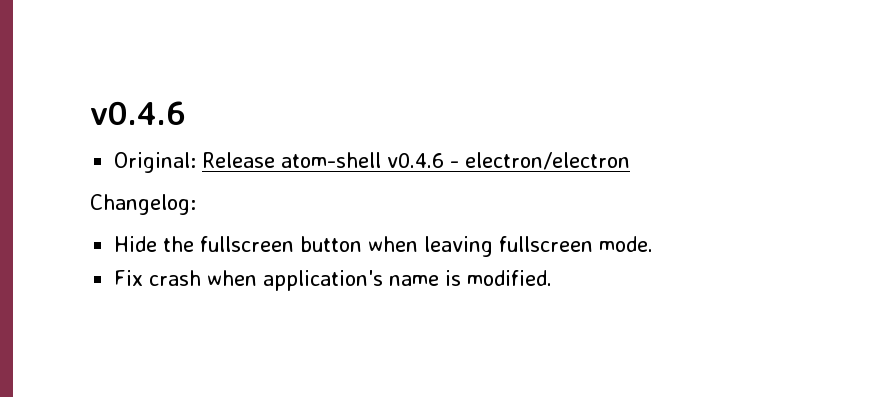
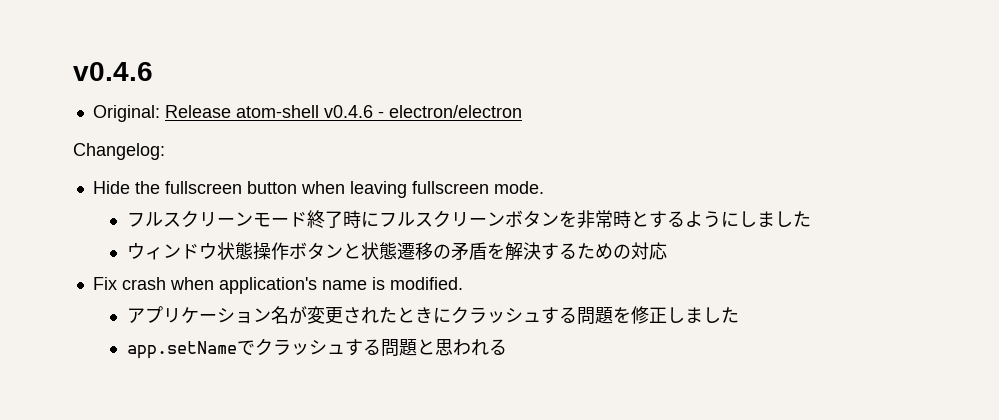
+ フルスクリーンモード終了時にフルスクリーンボタンを非常時とするようにしました
+ ウィンドウ状態操作ボタンと状態遷移の矛盾を解決するための対応
+ アプリケーション名が変更されたときにクラッシュする問題を修正しました
+ app.setNameでクラッシュする問題と思われる

